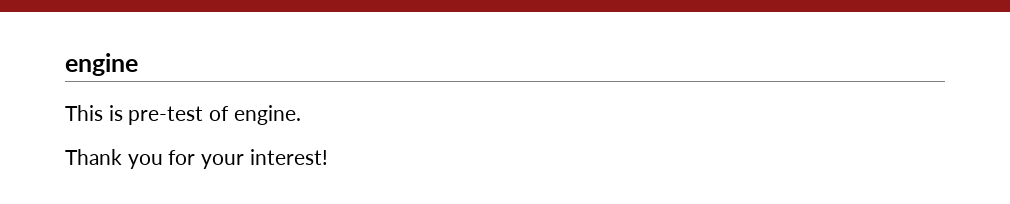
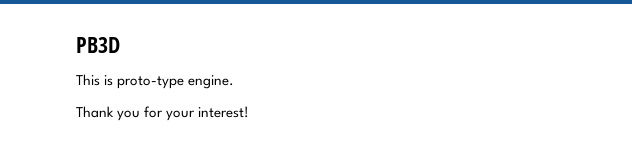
- engine
+ PB3D
- This is pre-test of engine.
+ This is proto-type engine.

